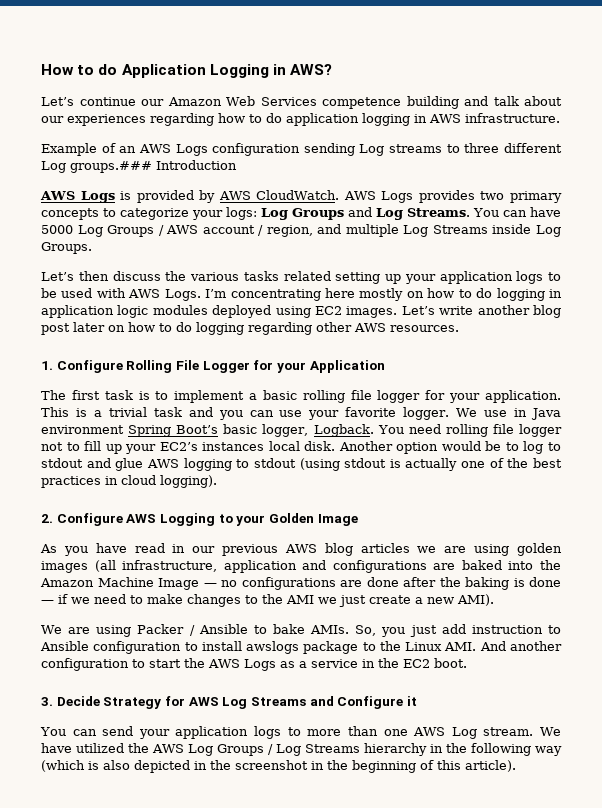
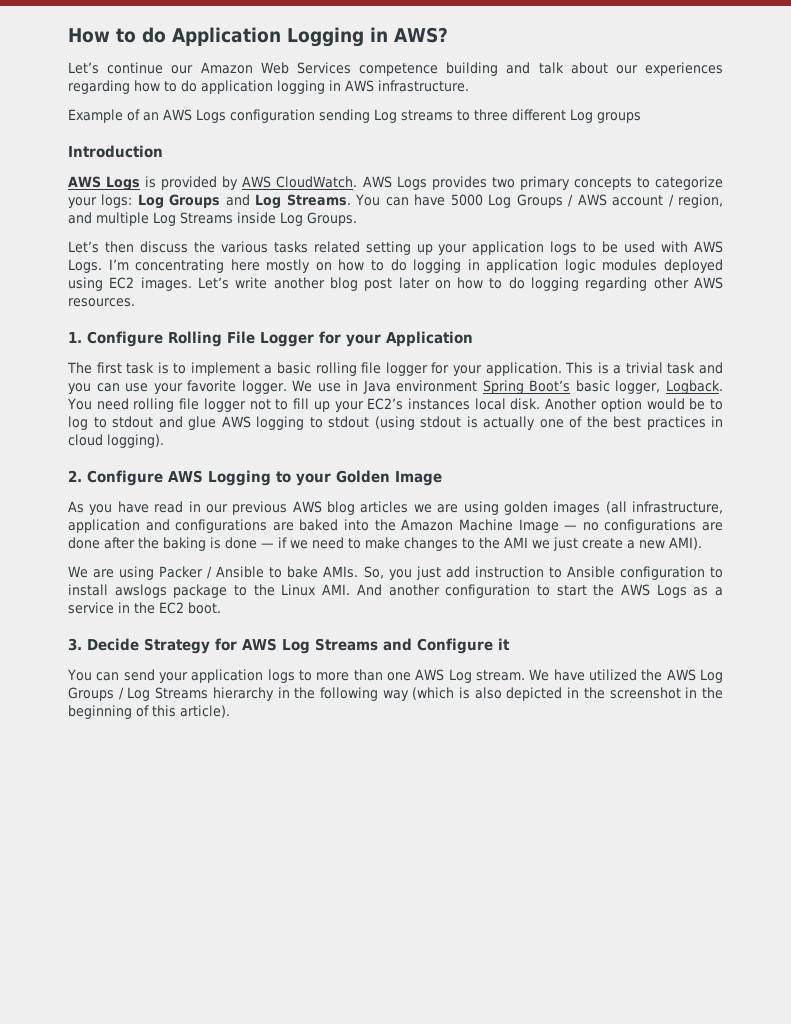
- Example of an AWS Logs configuration sending Log streams to three different Log groups.### Introduction
+ Example of an AWS Logs configuration sending Log streams to three different Log groups
+ Introduction

